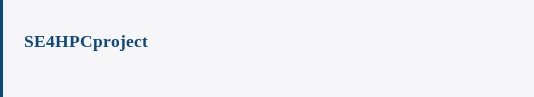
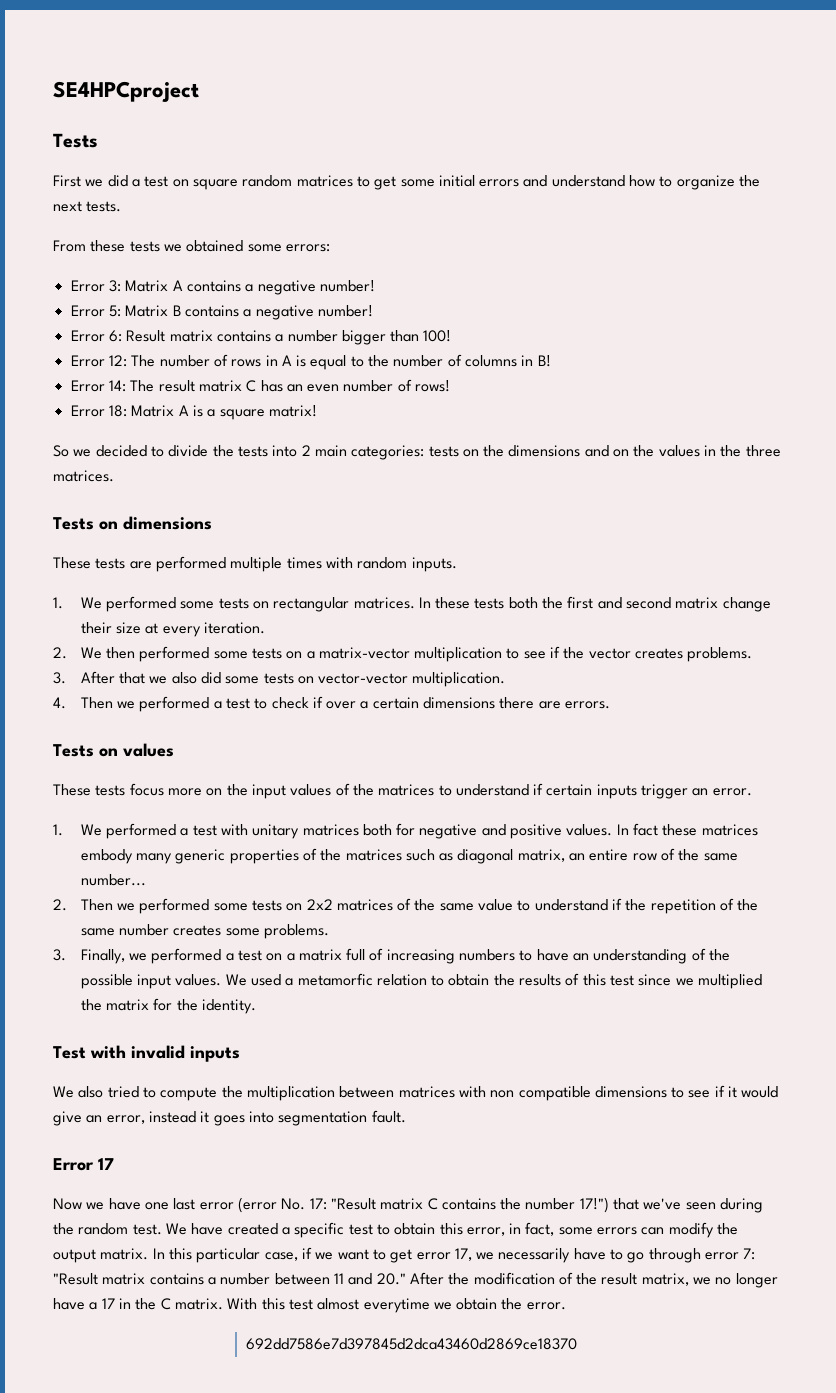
  SE4HPCproject
+ Tests
+ First we did a test on square random matrices to get some initial errors and understand how to organize the next tests.
+ From these tests we obtained some errors:
+ Error 3: Matrix A contains a negative number!
+ Error 5: Matrix B contains a negative number!
+ Error 6: Result matrix contains a number bigger than 100!
+ Error 12: The number of rows in A is equal to the number of columns in B!
+ Error 14: The result matrix C has an even number of rows!
+ Error 18: Matrix A is a square matrix!
+ So we decided to divide the tests into 2 main categories: tests on the dimensions and on the values in the three matrices.
+ Tests on dimensions
+ These tests are performed multiple times with random inputs.
+ 1. We performed some tests on rectangular matrices. In these tests both the first and second matrix change their size at every iteration.
+ 2. We then performed some tests on a matrix-vector multiplication to see if the vector creates problems.
+ 3. After that we also did some tests on vector-vector multiplication.
+ 4. Then we performed a test to check if over a certain dimensions there are errors.
+ Tests on values
+ These tests focus more on the input values of the matrices to understand if certain inputs trigger an error.
+ 1. We performed a test with unitary matrices both for negative and positive values. In fact these matrices embody many generic properties of the matrices such as diagonal matrix, an entire row of the same number...
+ 2. Then we performed some tests on 2x2 matrices of the same value to understand if the repetition of the same number creates some problems.
+ 3. Finally, we performed a test on a matrix full of increasing numbers to have an understanding of the possible input values. We used a metamorfic relation to obtain the results of this test since we multiplied the matrix for the identity.
+ Test with invalid inputs
+ We also tried to compute the multiplication between matrices with non compatible dimensions to see if it would give an error, instead it goes into segmentation fault.
+ Error 17
+ Now we have one last error (error No. 17: "Result matrix C contains the number 17!") that we've seen during the random test. We have created a specific test to obtain this error, in fact, some errors can modify the output matrix. In this particular case, if we want to get error 17, we necessarily have to go through error 7: "Result matrix contains a number between 11 and 20." After the modification of the result matrix, we no longer have a 17 in the C matrix. With this test almost everytime we obtain the error.
+ 692dd7586e7d397845d2dca43460d2869ce18370

